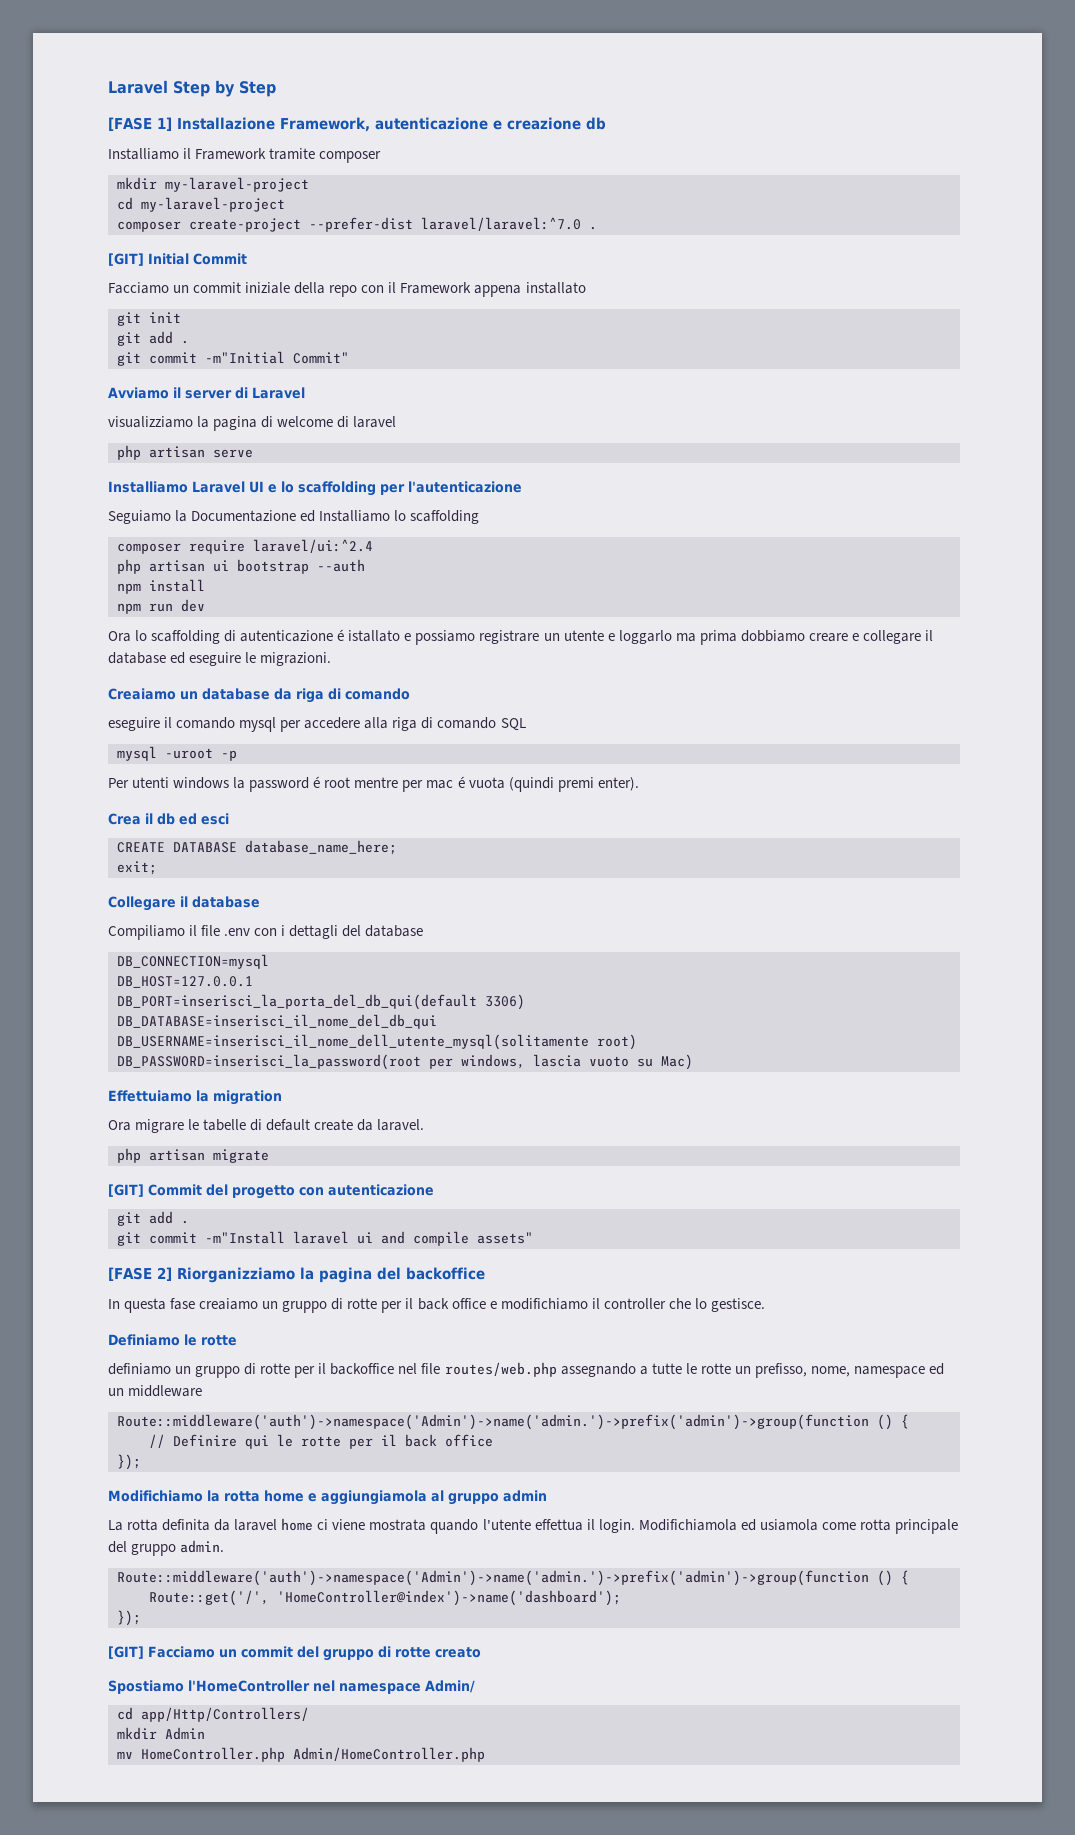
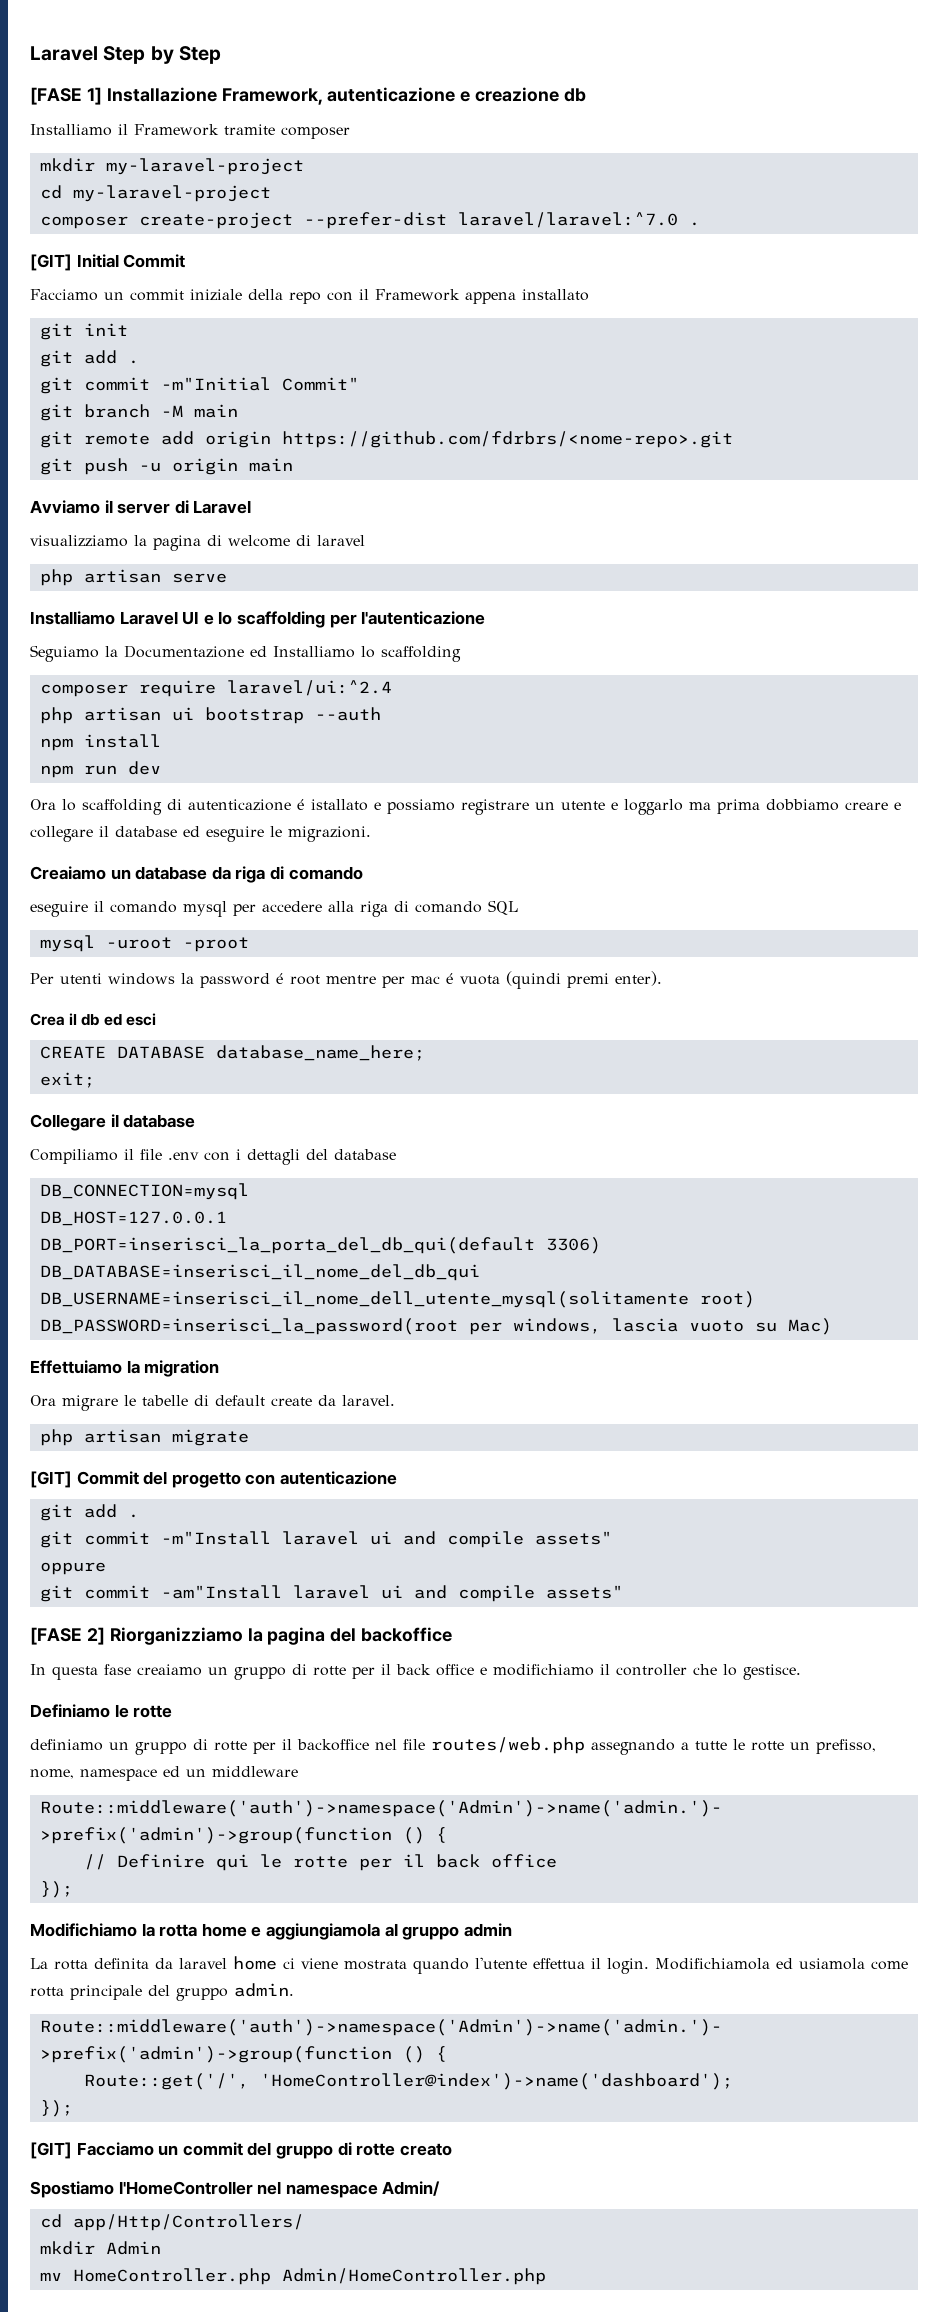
+ git branch -M main
+ git remote add origin https://github.com/fdrbrs/<nome-repo>.git
+ git push -u origin main
- mysql -uroot -p
+ mysql -uroot -proot
+ oppure
+ git commit -am"Install laravel ui and compile assets"

